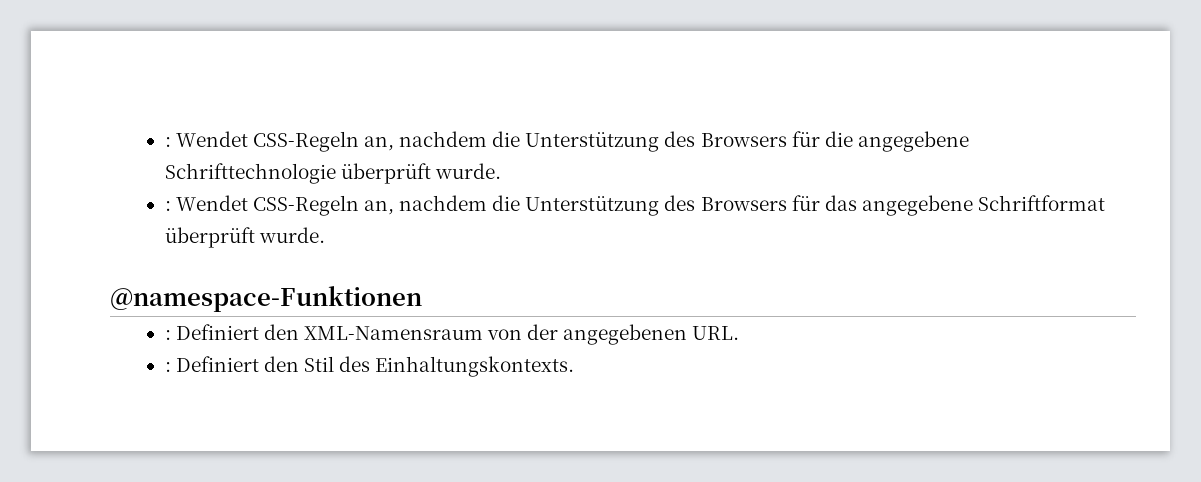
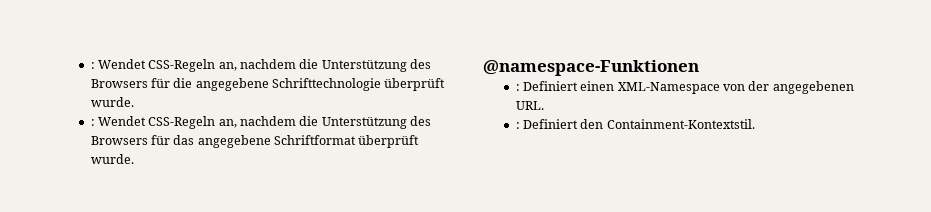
- : Definiert den XML-Namensraum von der angegebenen URL.
+ : Definiert einen XML-Namespace von der angegebenen URL.
- : Definiert den Stil des Einhaltungskontexts.
+ : Definiert den Containment-Kontextstil.

